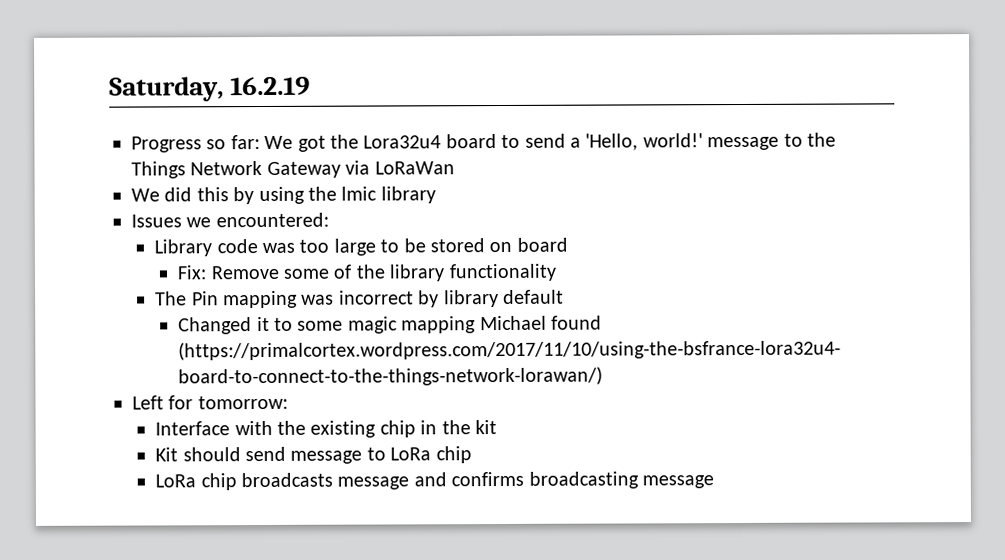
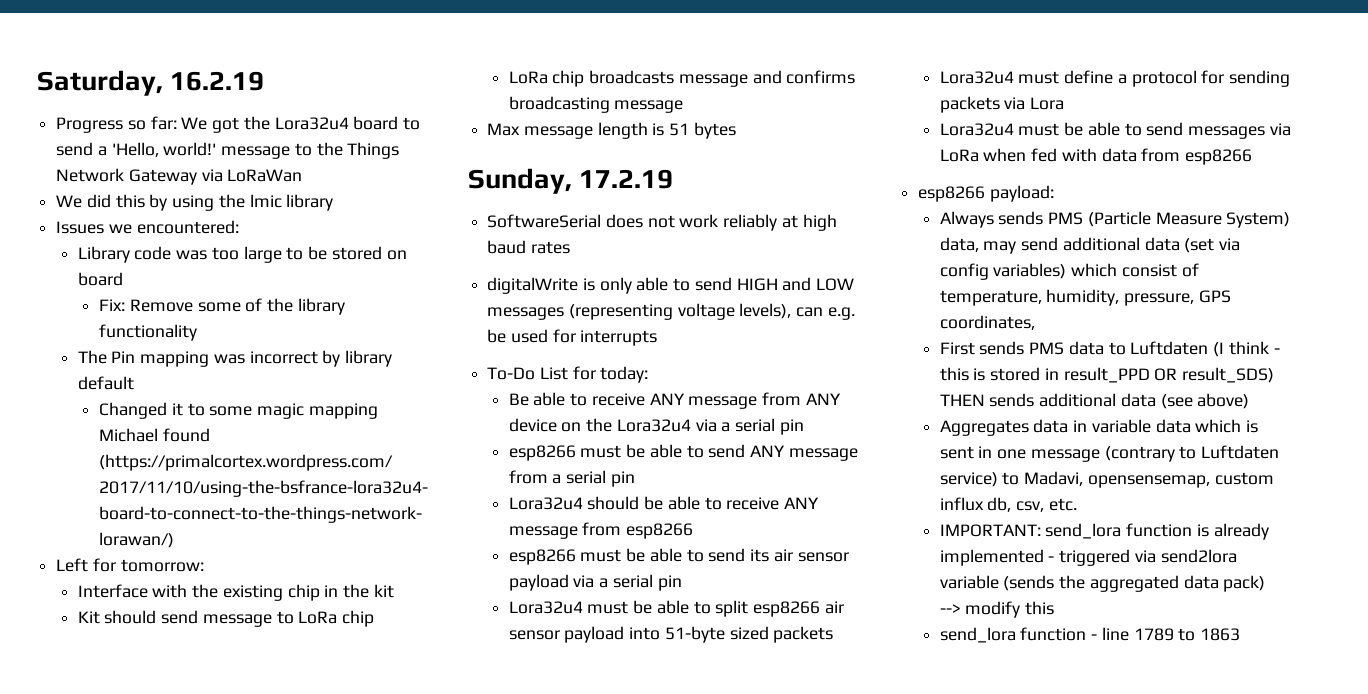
+ Max message length is 51 bytes
+ Sunday, 17.2.19
+ SoftwareSerial does not work reliably at high baud rates
+ digitalWrite is only able to send HIGH and LOW messages (representing voltage levels), can e.g. be used for interrupts
+ To-Do List for today:
+ Be able to receive ANY message from ANY device on the Lora32u4 via a serial pin
+ esp8266 must be able to send ANY message from a serial pin
+ Lora32u4 should be able to receive ANY message from esp8266
+ esp8266 must be able to send its air sensor payload via a serial pin
+ Lora32u4 must be able to split esp8266 air sensor payload into 51-byte sized packets
+ Lora32u4 must define a protocol for sending packets via Lora
+ Lora32u4 must be able to send messages via LoRa when fed with data from esp8266
+ esp8266 payload:
+ Always sends PMS (Particle Measure System) data, may send additional data (set via config variables) which consist of temperature, humidity, pressure, GPS coordinates,
+ First sends PMS data to Luftdaten (I think - this is stored in result_PPD OR result_SDS) THEN sends additional data (see above)
+ Aggregates data in variable data which is sent in one message (contrary to Luftdaten service) to Madavi, opensensemap, custom influx db, csv, etc.
+ IMPORTANT: send_lora function is already implemented - triggered via send2lora variable (sends the aggregated data pack) --> modify this
+ send_lora function - line 1789 to 1863

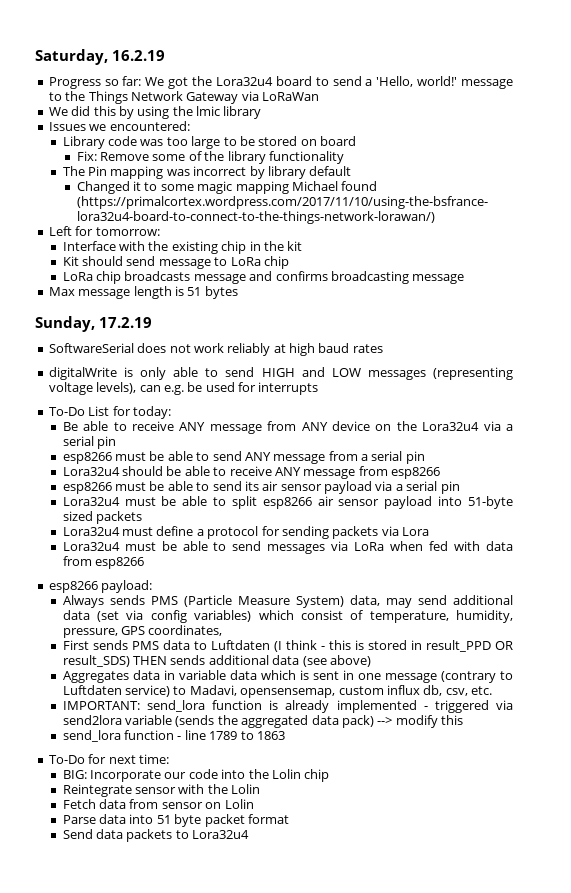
+ To-Do for next time:
+ BIG: Incorporate our code into the Lolin chip
+ Reintegrate sensor with the Lolin
+ Fetch data from sensor on Lolin
+ Parse data into 51 byte packet format
+ Send data packets to Lora32u4

